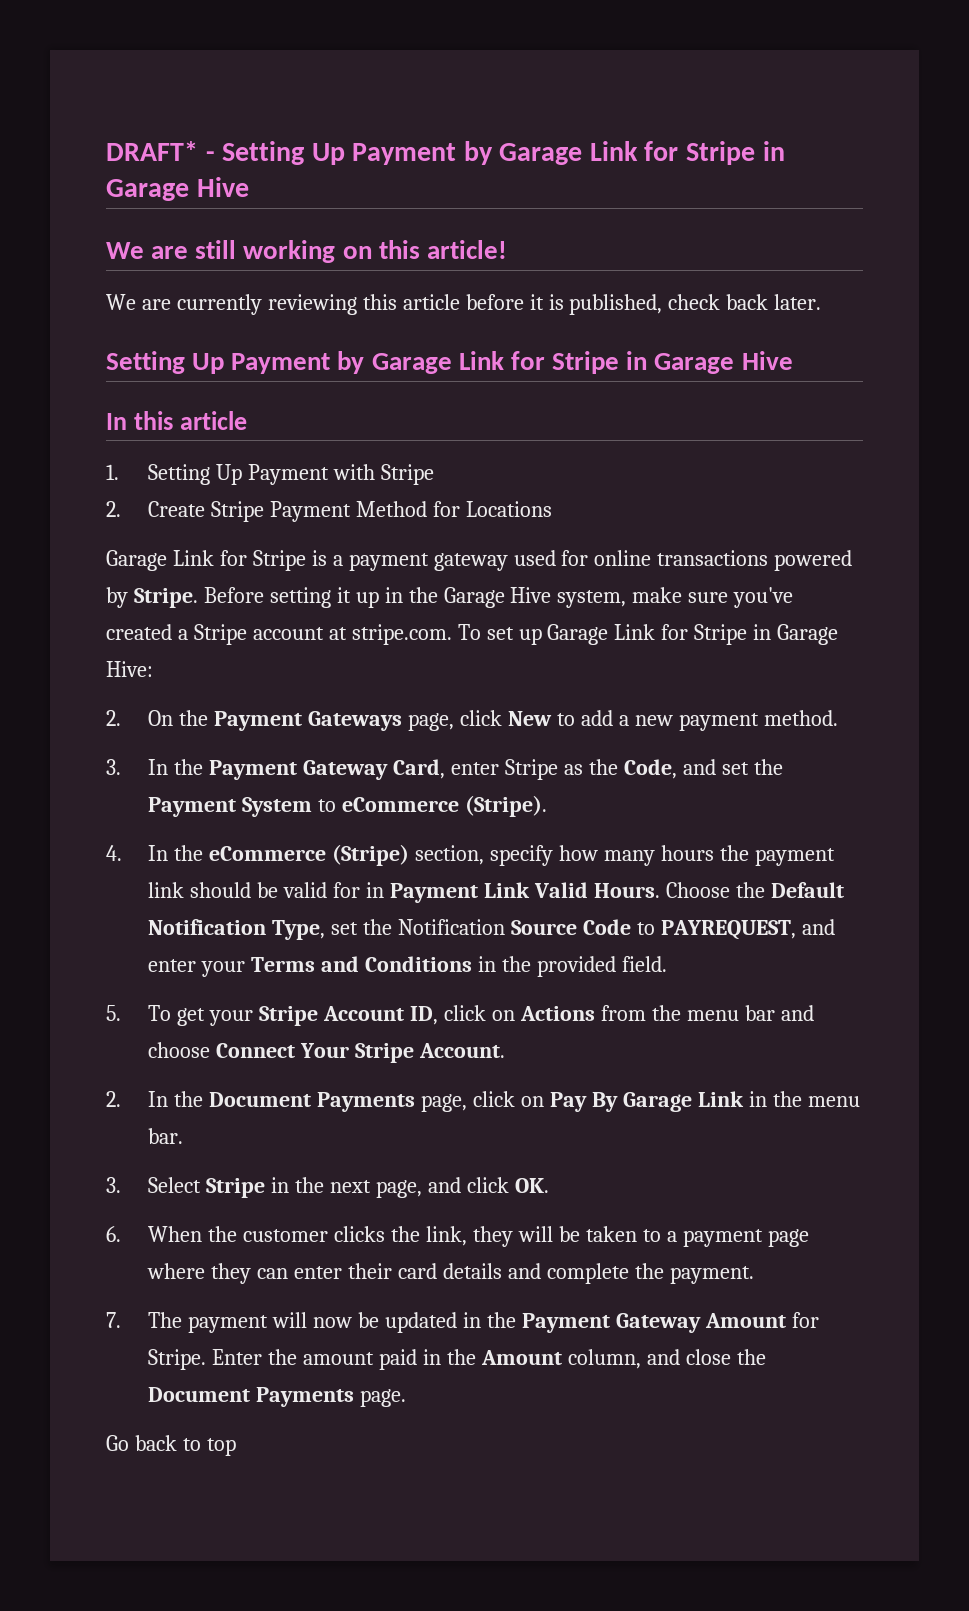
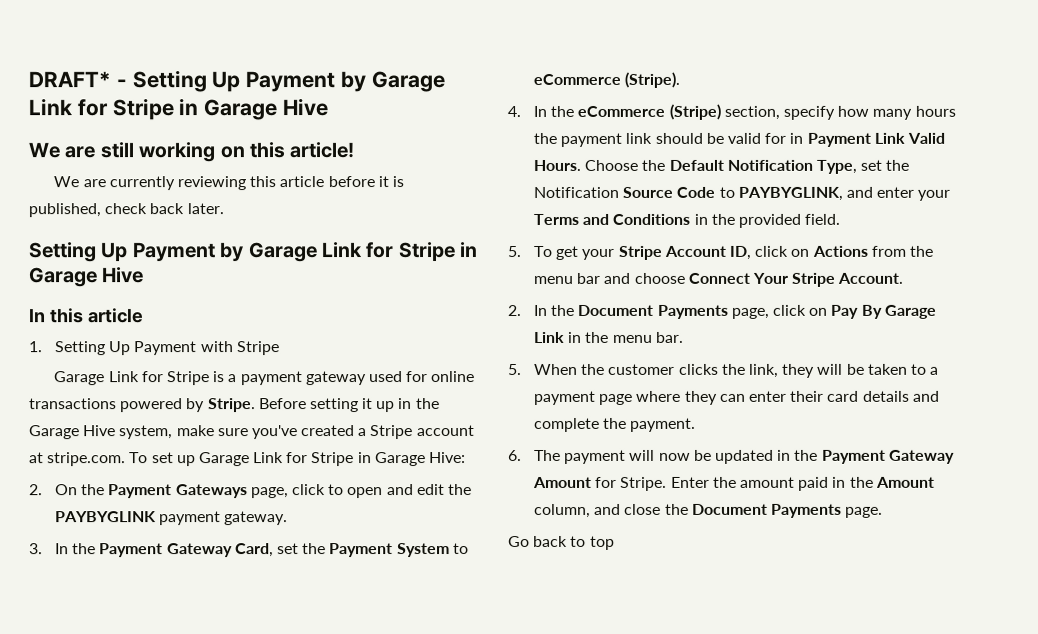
- 2. Create Stripe Payment Method for Locations
- 2. On the Payment Gateways page, click New to add a new payment method.
+ 2. On the Payment Gateways page, click to open and edit the PAYBYGLINK payment gateway.
- 3. In the Payment Gateway Card, enter Stripe as the Code, and set the Payment System to eCommerce (Stripe).
+ 3. In the Payment Gateway Card, set the Payment System to eCommerce (Stripe).
- Choose the Default Notification Type, set the Notification Source Code to PAYREQUEST, and enter your Terms and Conditions in the provided field.
+ Choose the Default Notification Type, set the Notification Source Code to PAYBYGLINK, and enter your Terms and Conditions in the provided field.
- 3. Select Stripe in the next page, and click OK.
- 6. When the customer clicks the link, they will be taken to a payment page where they can enter their card details and complete the payment.
+ 5. When the customer clicks the link, they will be taken to a payment page where they can enter their card details and complete the payment.
- 7. The payment will now be updated in the Payment Gateway Amount for Stripe.
+ 6. The payment will now be updated in the Payment Gateway Amount for Stripe.

